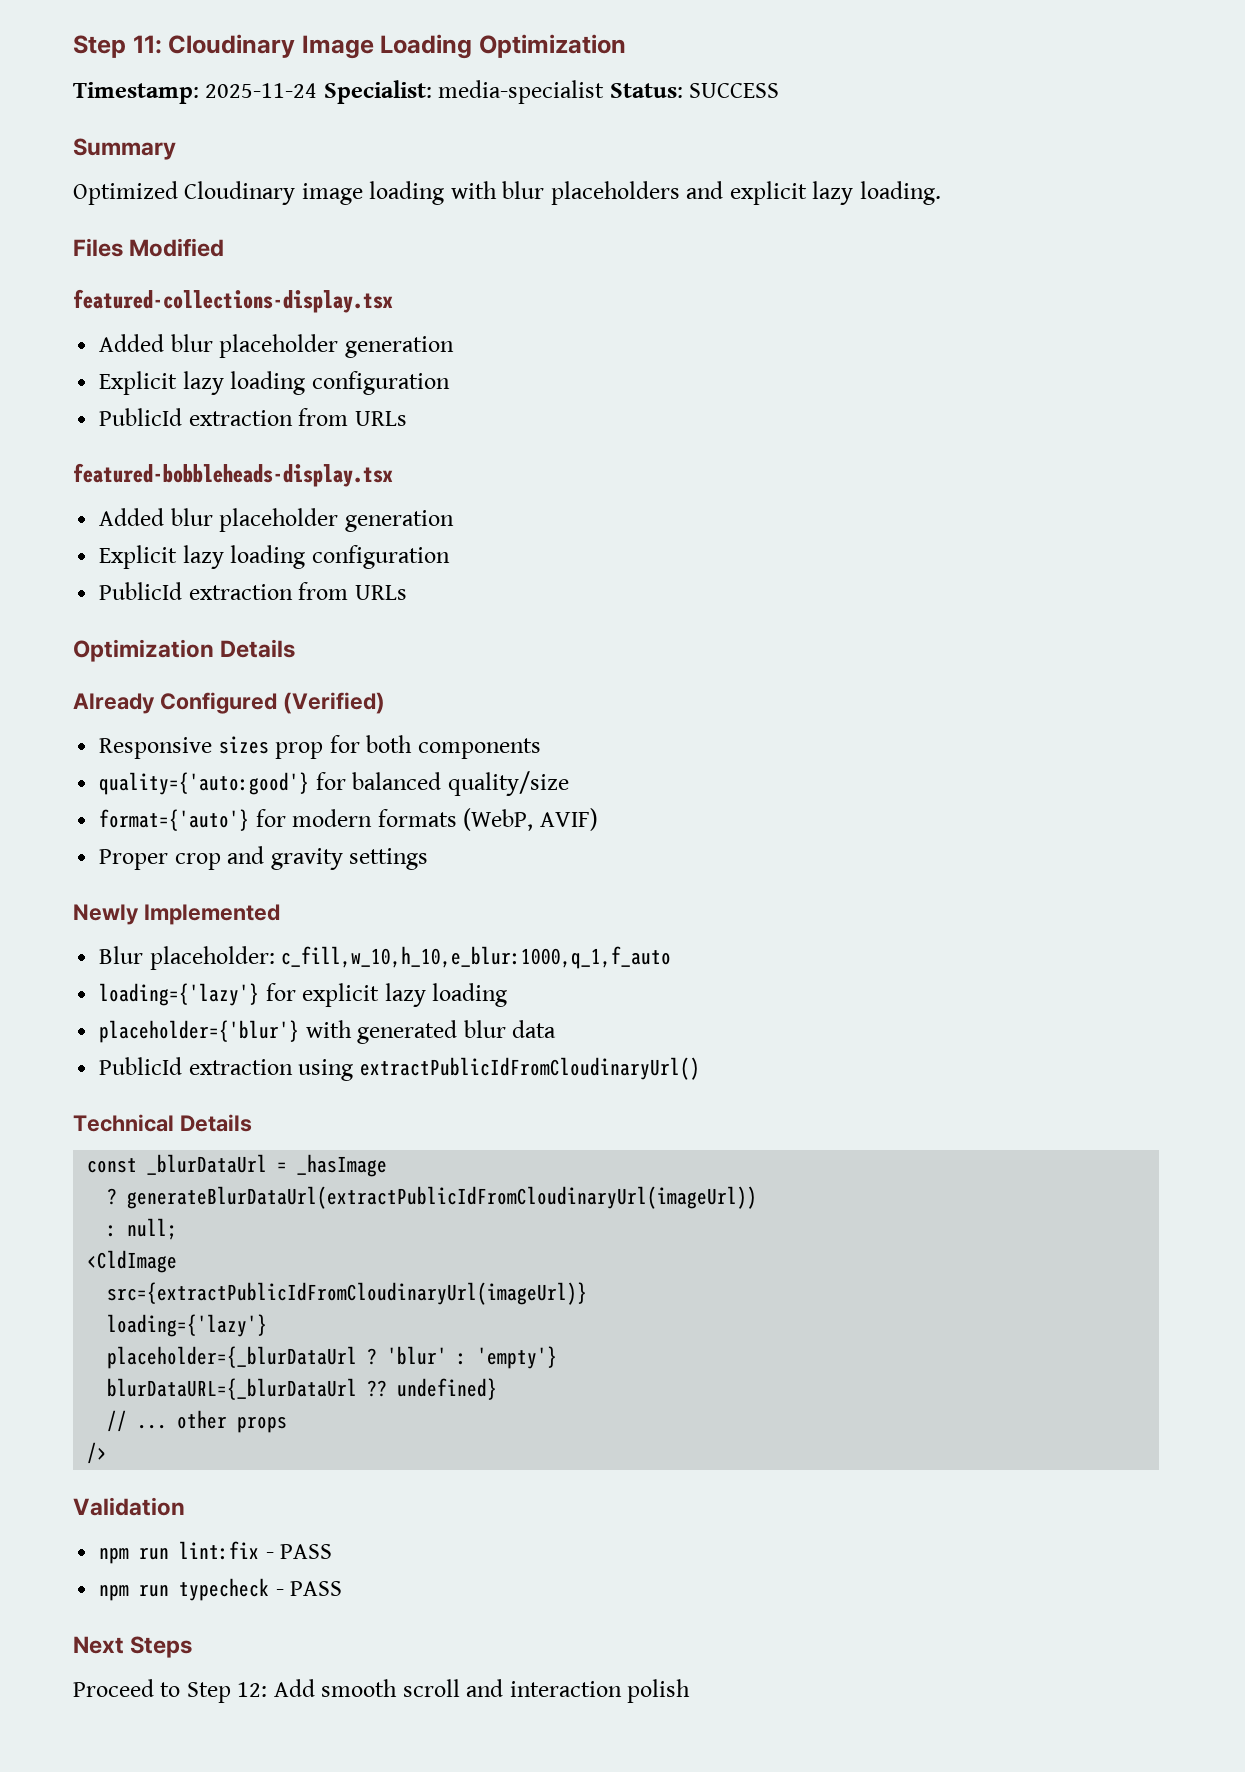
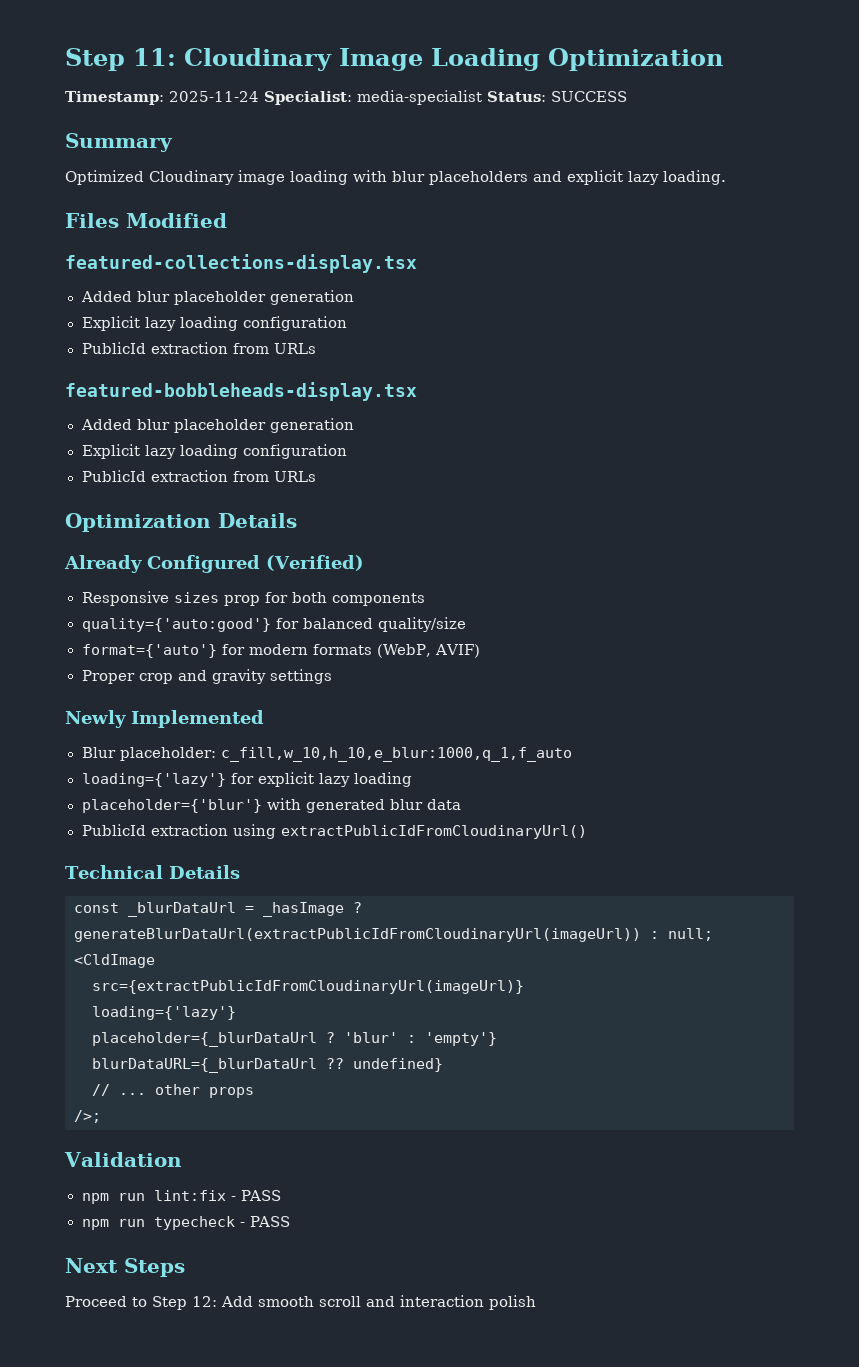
- const _blurDataUrl = _hasImage
- ? generateBlurDataUrl(extractPublicIdFromCloudinaryUrl(imageUrl))
- : null;
+ const _blurDataUrl = _hasImage ? generateBlurDataUrl(extractPublicIdFromCloudinaryUrl(imageUrl)) : null;
- />
+ />;

